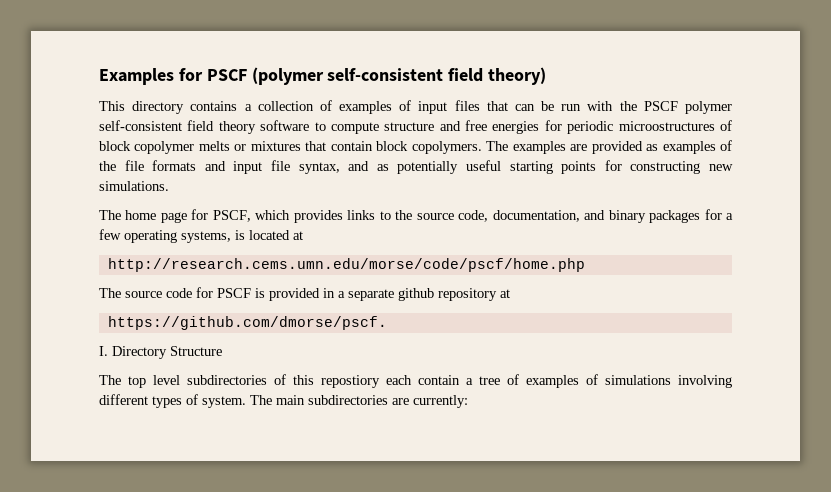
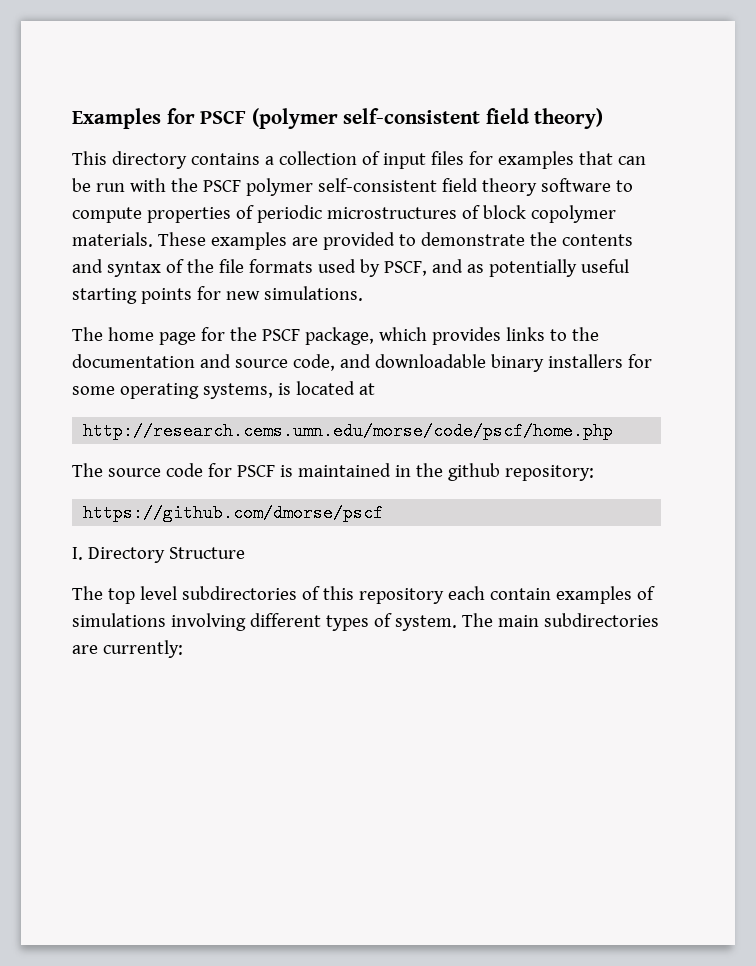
- This directory contains a collection of examples of input files that can be run with the PSCF polymer self-consistent field theory software to compute structure and free energies for periodic microostructures of block copolymer melts or mixtures that contain block copolymers. The examples are provided as examples of the file formats and input file syntax, and as potentially useful starting points for constructing new simulations.
+ This directory contains a collection of input files for examples that can be run with the PSCF polymer self-consistent field theory software to compute properties of periodic microstructures of block copolymer materials. These examples are provided to demonstrate the contents and syntax of the file formats used by PSCF, and as potentially useful starting points for new simulations.
- The home page for PSCF, which provides links to the source code, documentation, and binary packages for a few operating systems, is located at
+ The home page for the PSCF package, which provides links to the documentation and source code, and downloadable binary installers for some operating systems, is located at
- The source code for PSCF is provided in a separate github repository at
- https://github.com/dmorse/pscf.
+ The source code for PSCF is maintained in the github repository:
+ https://github.com/dmorse/pscf
- The top level subdirectories of this repostiory each contain a tree of examples of simulations involving different types of system.
+ The top level subdirectories of this repository each contain examples of simulations involving different types of system.

